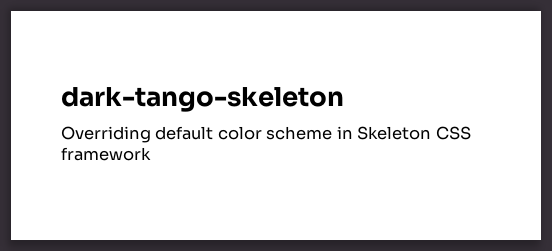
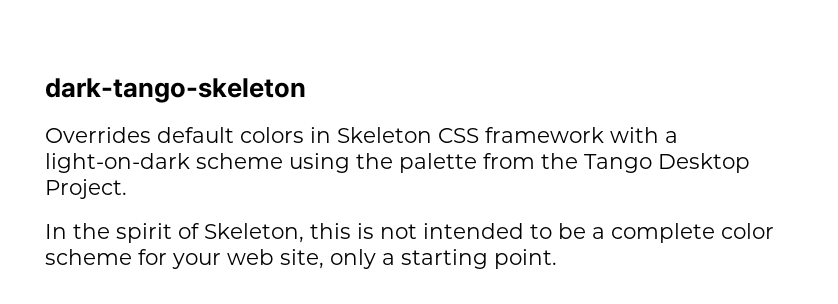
- Overriding default color scheme in Skeleton CSS framework
+ Overrides default colors in Skeleton CSS framework with a light-on-dark scheme using the palette from the Tango Desktop Project.
+ In the spirit of Skeleton, this is not intended to be a complete color scheme for your web site, only a starting point.

